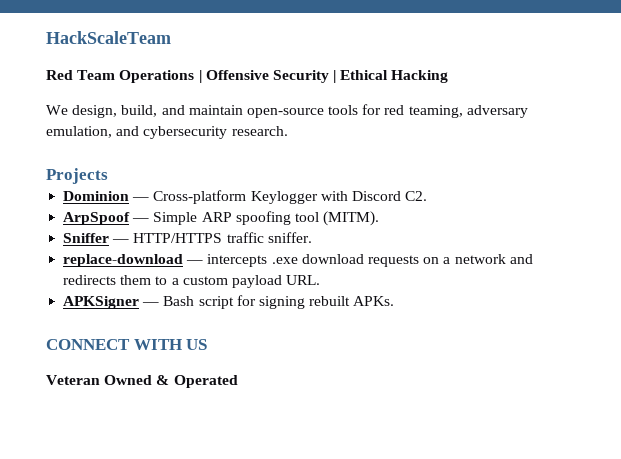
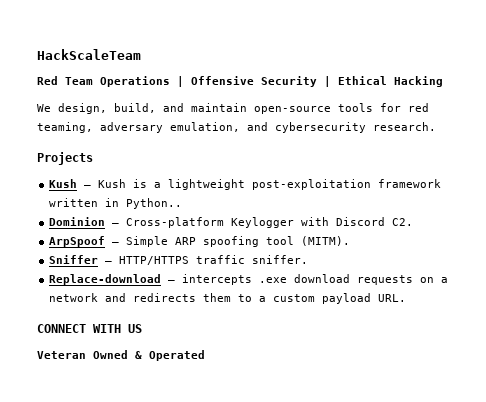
+ Kush — Kush is a lightweight post-exploitation framework written in Python..
- replace-download — intercepts .exe download requests on a network and redirects them to a custom payload URL.
+ Replace-download — intercepts .exe download requests on a network and redirects them to a custom payload URL.
- APKSigner — Bash script for signing rebuilt APKs.

